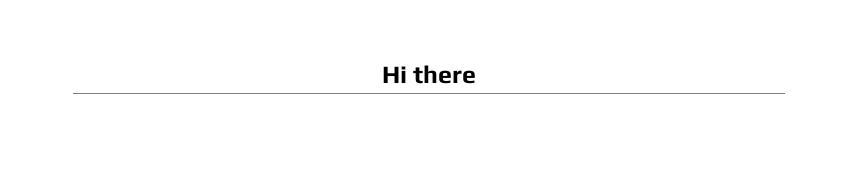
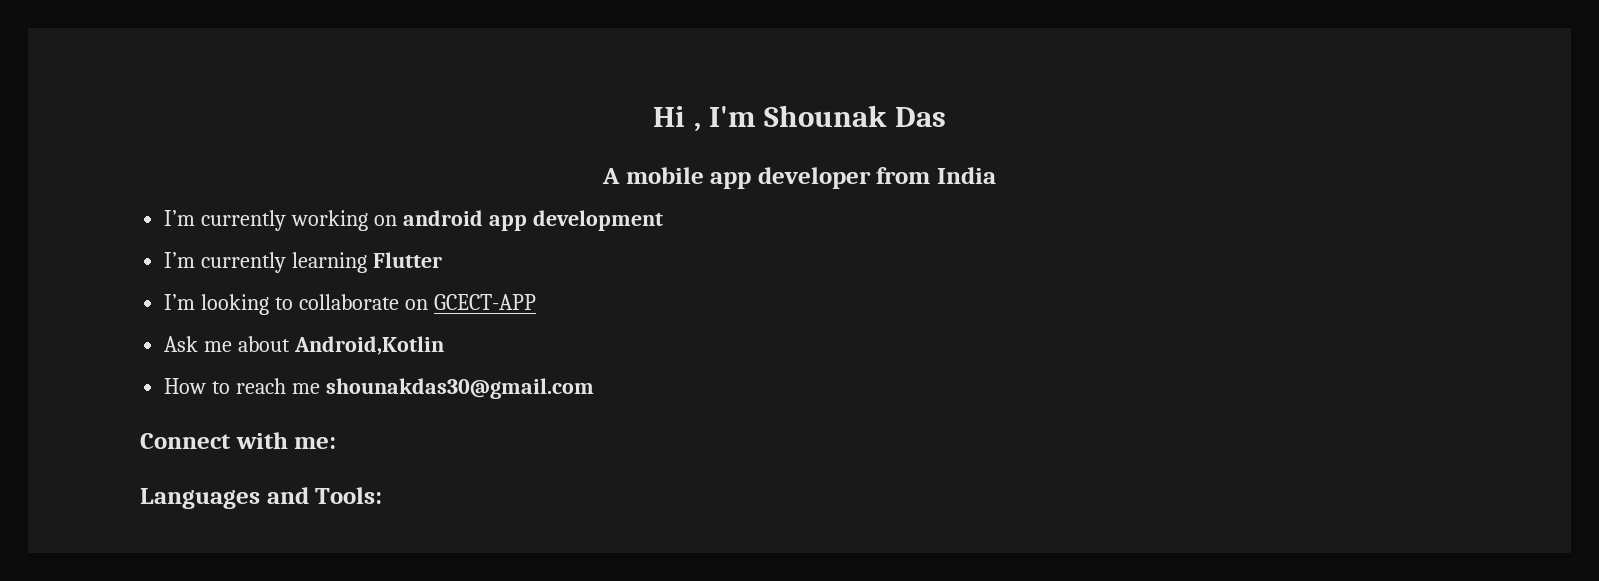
- Hi there
+ Hi , I'm Shounak Das
+ A mobile app developer from India
+ I’m currently working on android app development
+ I’m currently learning Flutter
+ I’m looking to collaborate on GCECT-APP
+ Ask me about Android,Kotlin
+ How to reach me shounakdas30@gmail.com
+ Connect with me:
+ Languages and Tools:

